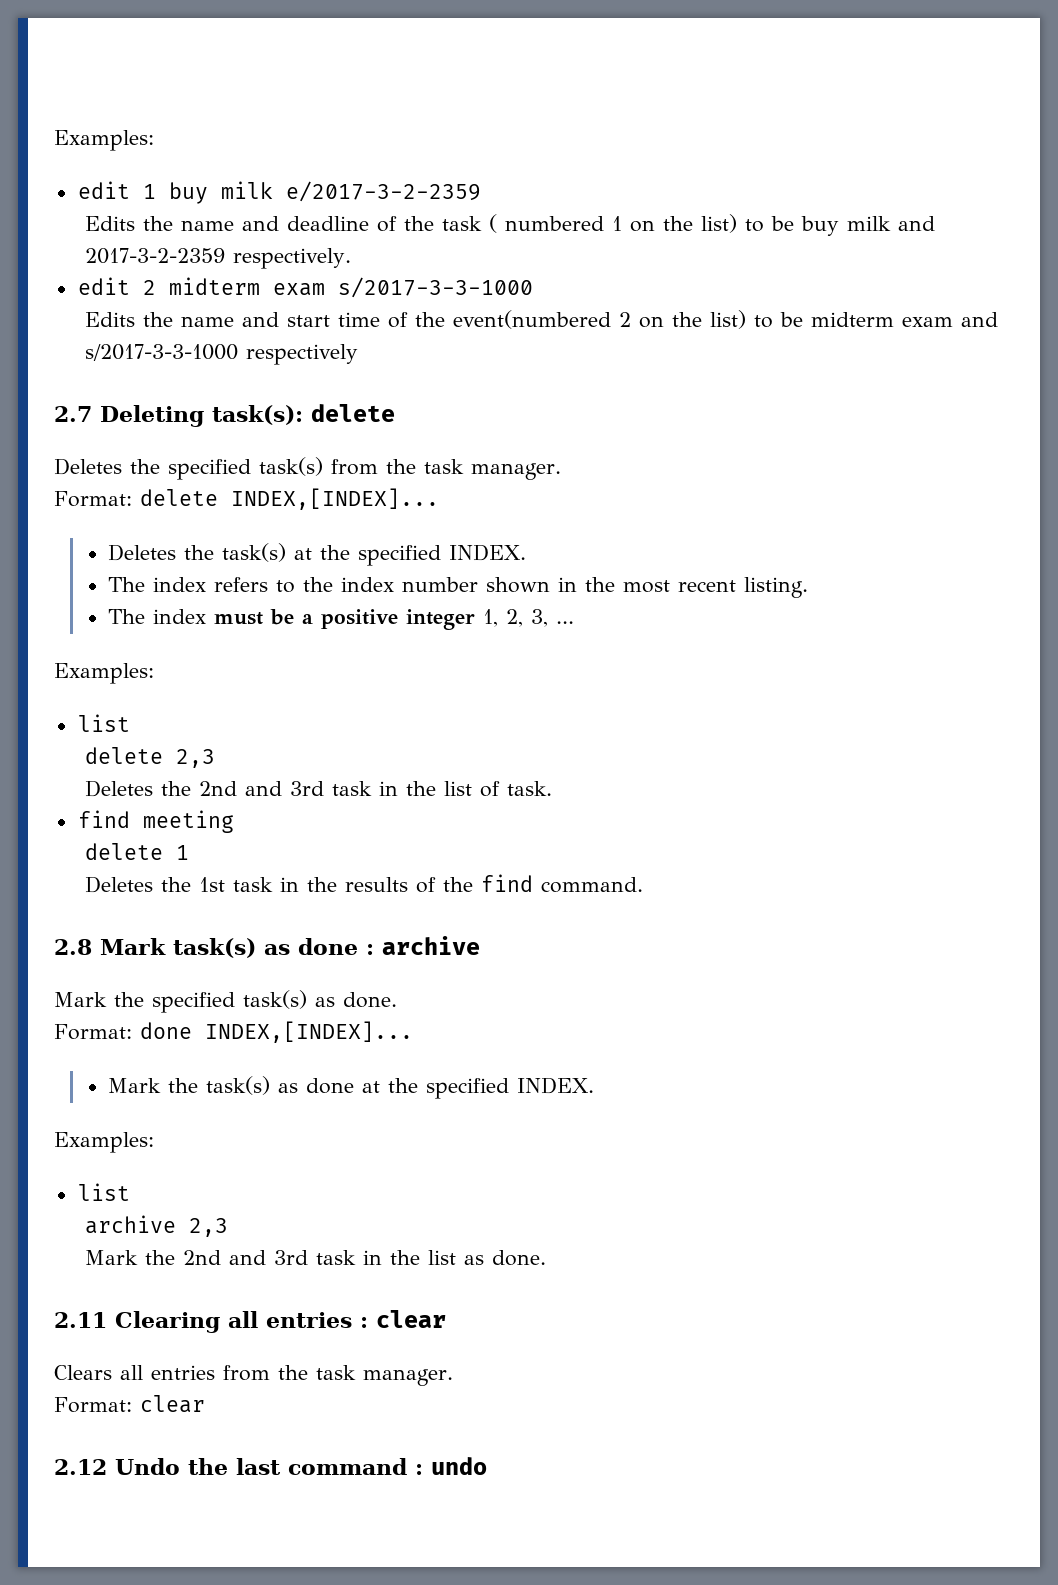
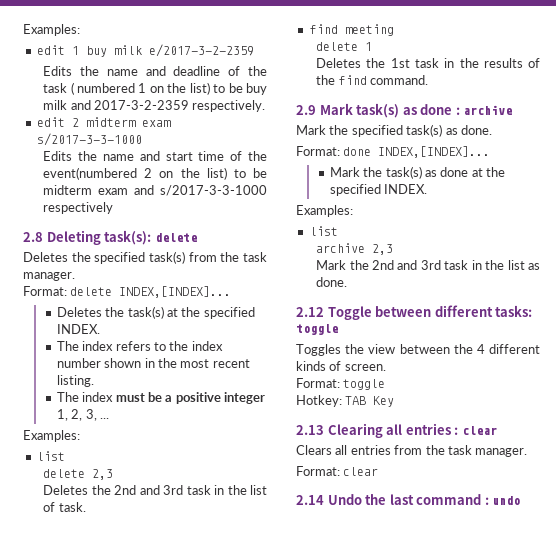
- 2.7 Deleting task(s): delete
+ 2.8 Deleting task(s): delete
- 2.8 Mark task(s) as done : archive
+ 2.9 Mark task(s) as done : archive
- 2.11 Clearing all entries : clear
+ 2.12 Toggle between different tasks: toggle
+ Toggles the view between the 4 different kinds of screen.
+ Format: toggle
+ Hotkey: TAB Key
+ 2.13 Clearing all entries : clear
- 2.12 Undo the last command : undo
+ 2.14 Undo the last command : undo

